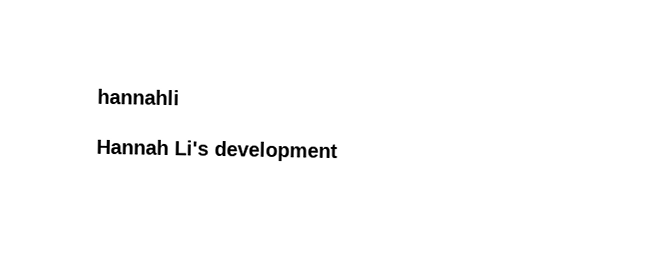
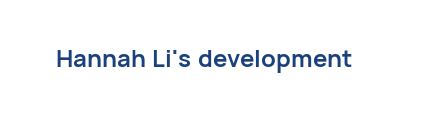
- hannahli

